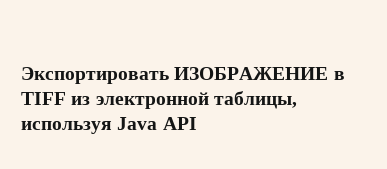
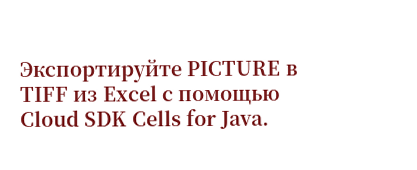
- Экспортировать ИЗОБРАЖЕНИЕ в TIFF из электронной таблицы, используя Java API
+ Экспортируйте PICTURE в TIFF из Excel с помощью Cloud SDK Cells for Java.

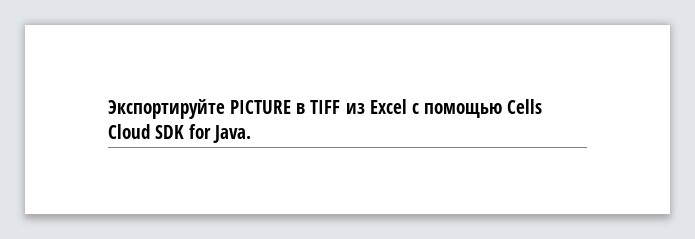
- Экспортируйте PICTURE в TIFF из Excel с помощью Cloud SDK Cells for Java.
+ Экспортируйте PICTURE в TIFF из Excel с помощью Cells Cloud SDK for Java.

